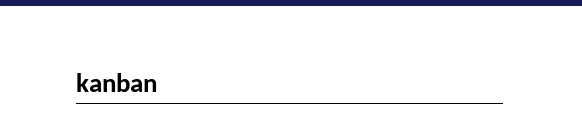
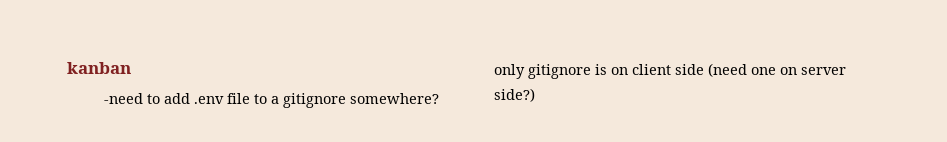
+ -need to add .env file to a gitignore somewhere? only gitignore is on client side (need one on server side?)

